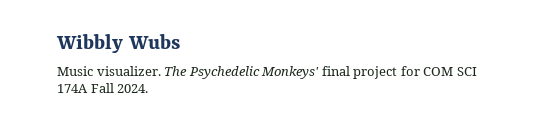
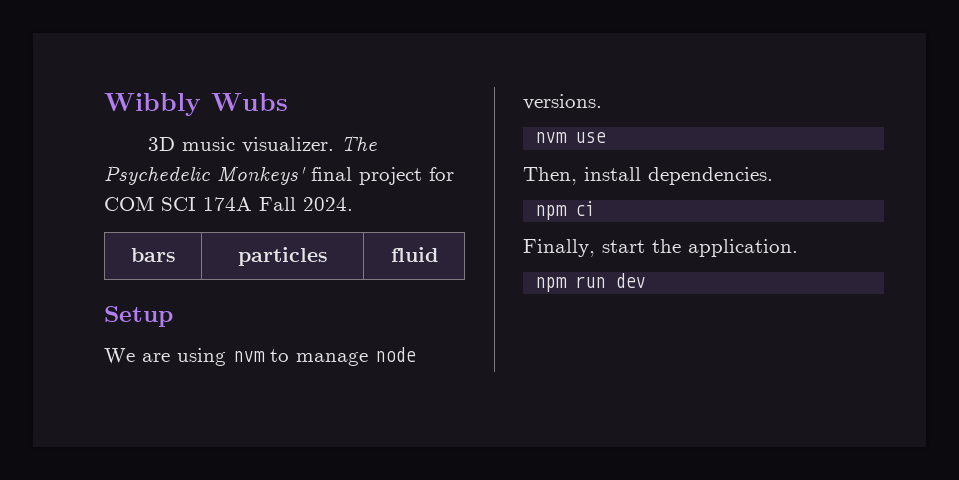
- Music visualizer.
+ 3D music visualizer.
+ bars | particles | fluid
+ Setup
+ We are using nvm to manage node versions.
+ nvm use
+ Then, install dependencies.
+ npm ci
+ Finally, start the application.
+ npm run dev

